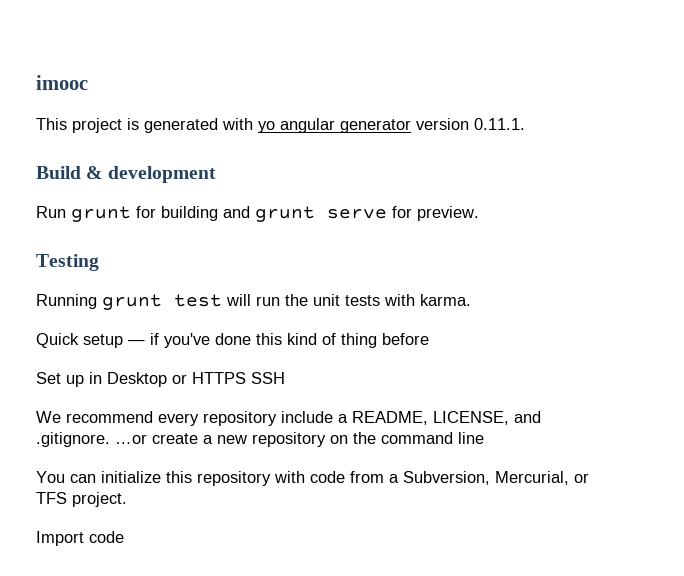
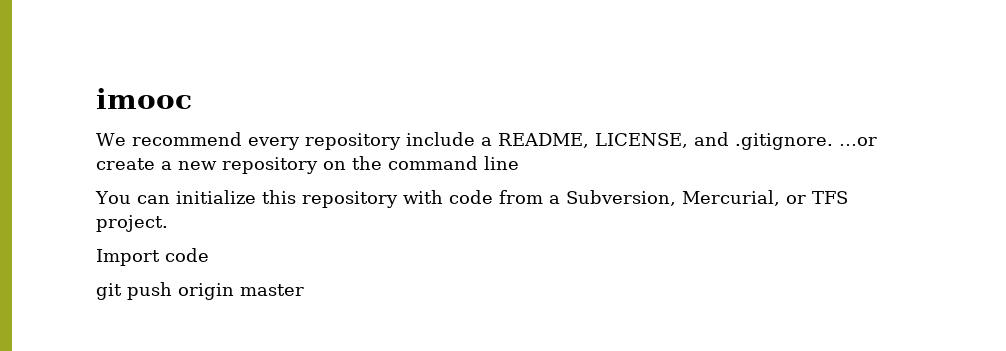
- This project is generated with yo angular generator version 0.11.1.
- Build & development
- Run grunt for building and grunt serve for preview.
- Testing
- Running grunt test will run the unit tests with karma.
- Quick setup — if you've done this kind of thing before
- Set up in Desktop or HTTPS SSH
+ git push origin master

